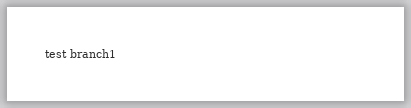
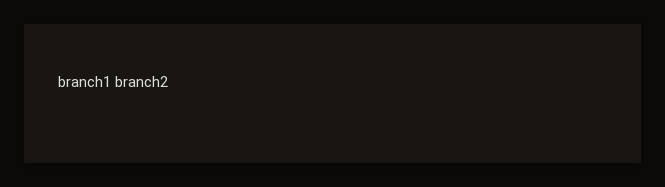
- test branch1
+ branch1 branch2

